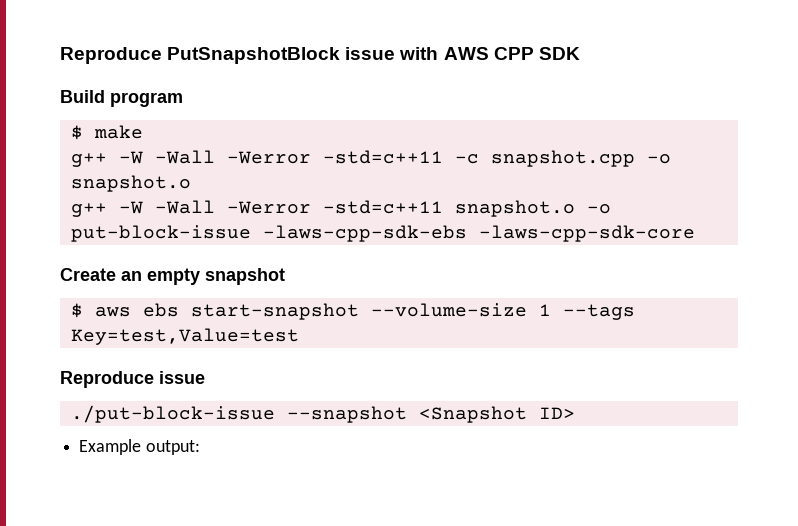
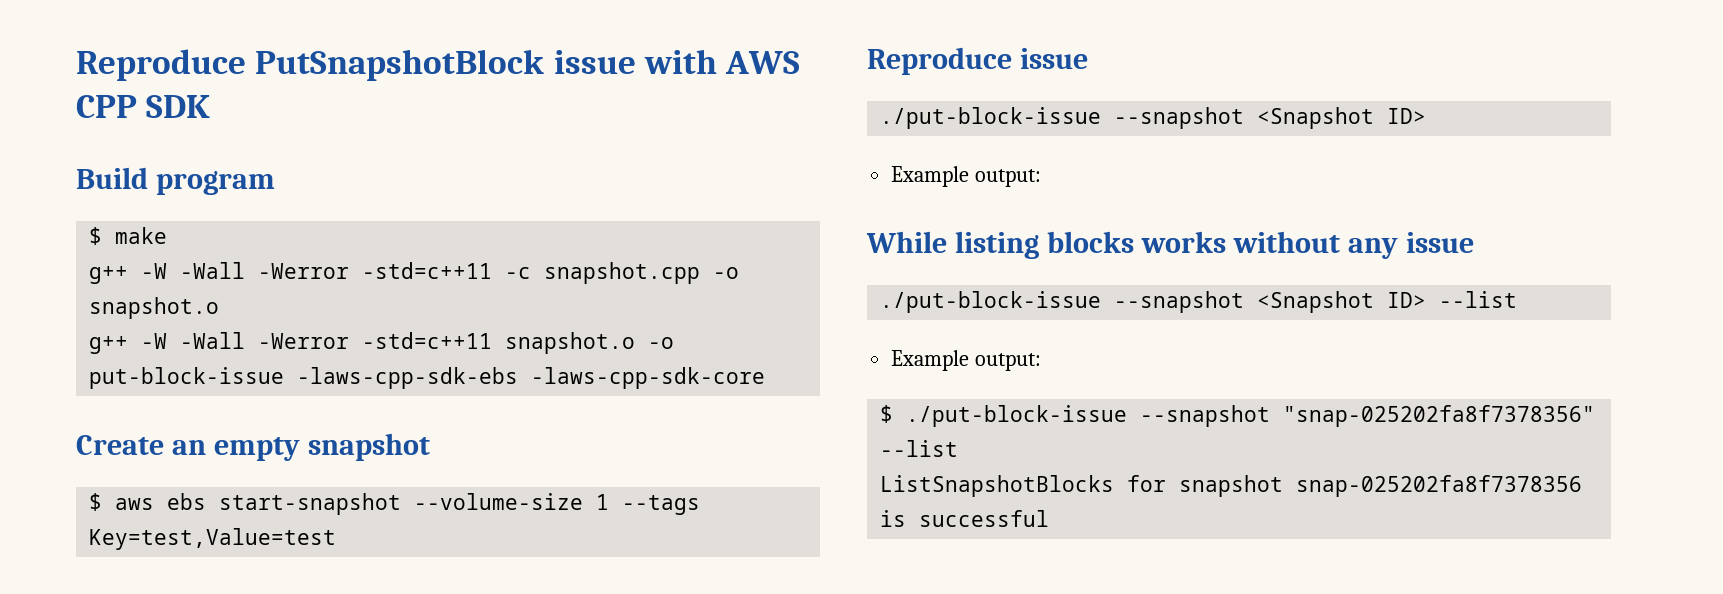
+ While listing blocks works without any issue
+ ./put-block-issue --snapshot <Snapshot ID> --list
+ Example output:
+ $ ./put-block-issue --snapshot "snap-025202fa8f7378356" --list
+ ListSnapshotBlocks for snapshot snap-025202fa8f7378356 is successful

